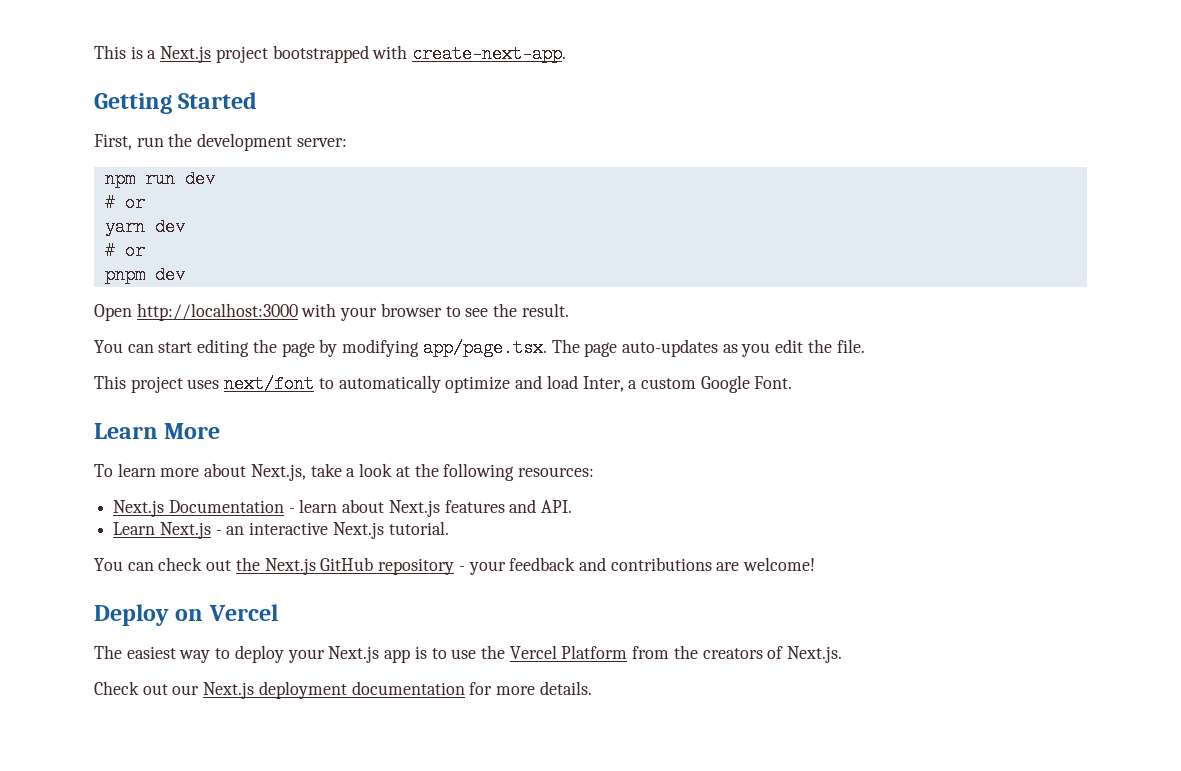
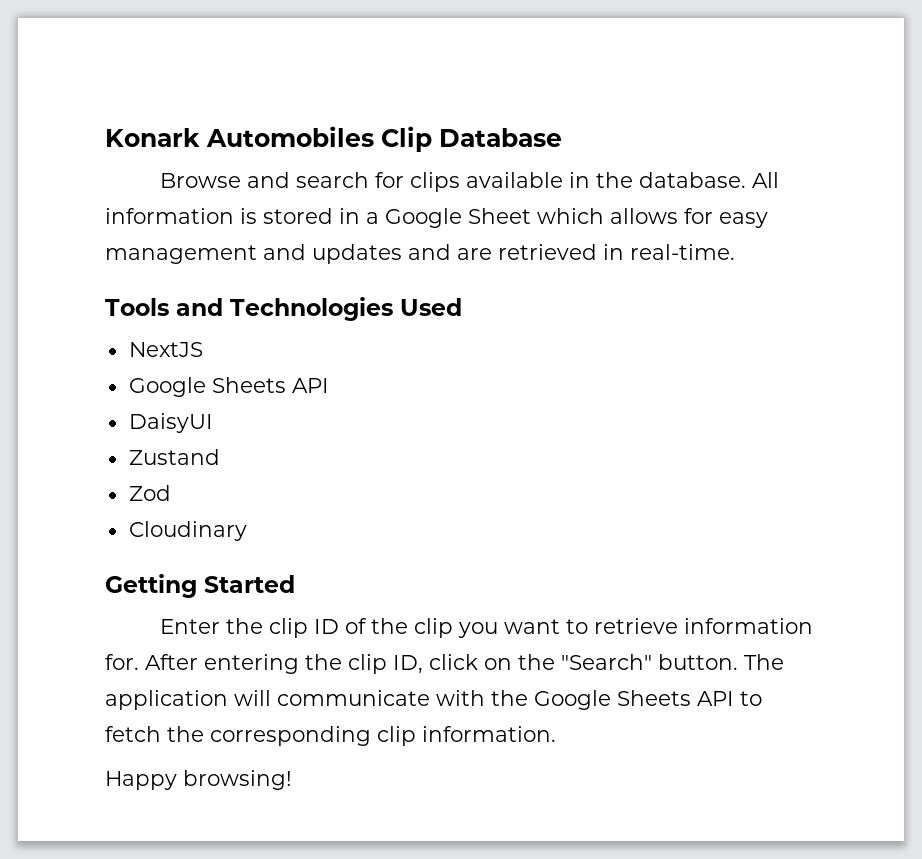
- This is a Next.js project bootstrapped with create-next-app.
+ Konark Automobiles Clip Database
+ Browse and search for clips available in the database. All information is stored in a Google Sheet which allows for easy management and updates and are retrieved in real-time.
+ Tools and Technologies Used
+ NextJS
+ Google Sheets API
+ DaisyUI
+ Zustand
+ Zod
+ Cloudinary
  Getting Started
- First, run the development server:
- npm run dev
- # or
- yarn dev
- # or
- pnpm dev
- Open http://localhost:3000 with your browser to see the result.
- You can start editing the page by modifying app/page.tsx. The page auto-updates as you edit the file.
- This project uses next/font to automatically optimize and load Inter, a custom Google Font.
- Learn More
- To learn more about Next.js, take a look at the following resources:
- Next.js Documentation - learn about Next.js features and API.
- Learn Next.js - an interactive Next.js tutorial.
- You can check out the Next.js GitHub repository - your feedback and contributions are welcome!
- Deploy on Vercel
- The easiest way to deploy your Next.js app is to use the Vercel Platform from the creators of Next.js.
- Check out our Next.js deployment documentation for more details.
+ Enter the clip ID of the clip you want to retrieve information for. After entering the clip ID, click on the "Search" button. The application will communicate with the Google Sheets API to fetch the corresponding clip information.
+ Happy browsing!

